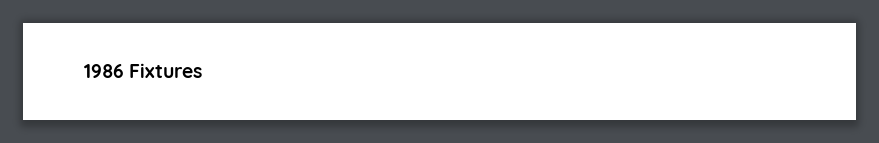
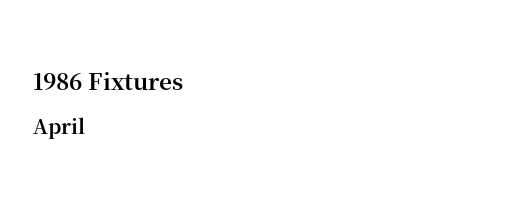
+ April

